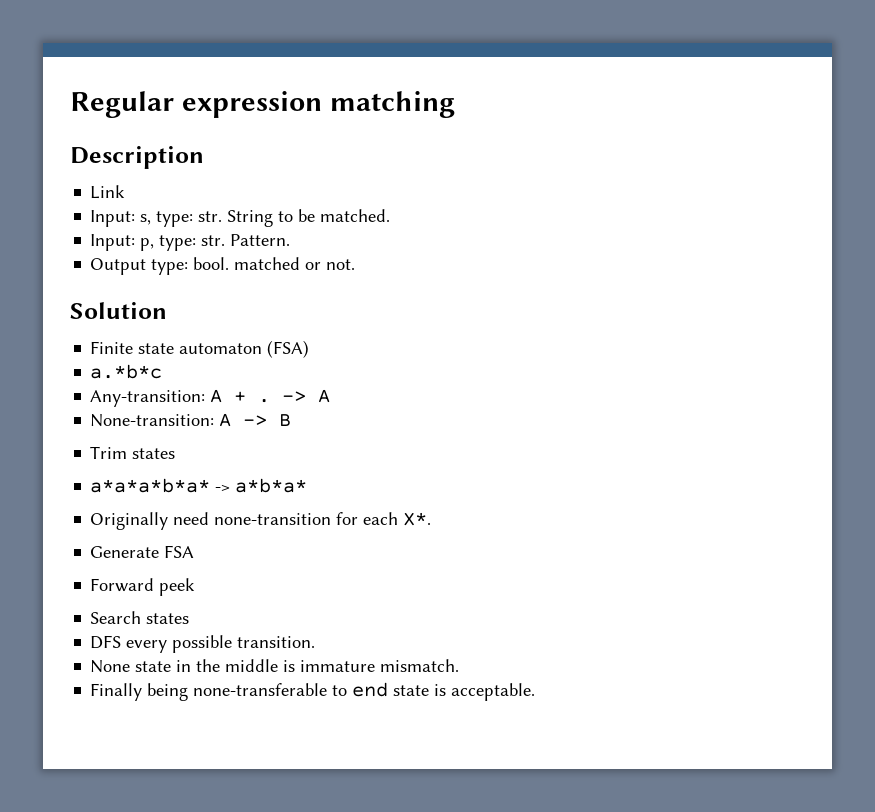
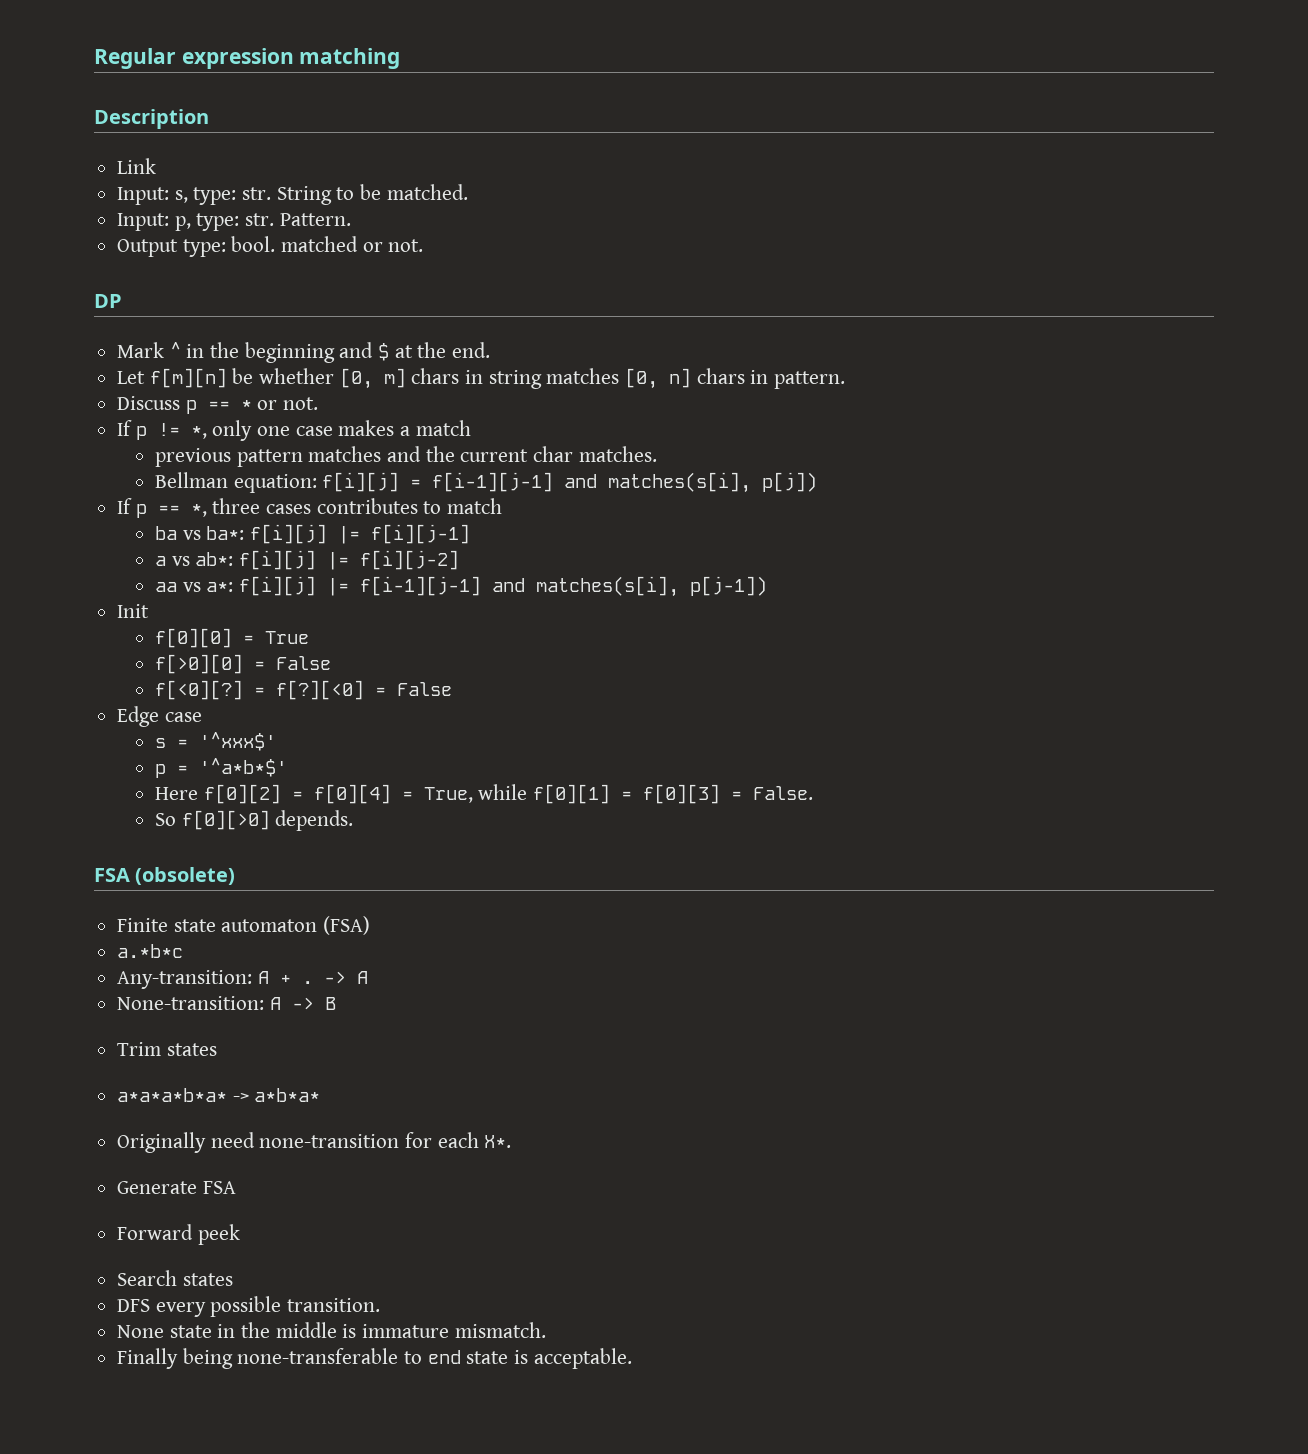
- Solution
+ DP
+ Mark ^ in the beginning and $ at the end.
+ Let f[m][n] be whether [0, m] chars in string matches [0, n] chars in pattern.
+ Discuss p == * or not.
+ If p != *, only one case makes a match
+ previous pattern matches and the current char matches.
+ Bellman equation: f[i][j] = f[i-1][j-1] and matches(s[i], p[j])
+ If p == *, three cases contributes to match
+ ba vs ba*: f[i][j] |= f[i][j-1]
+ a vs ab*: f[i][j] |= f[i][j-2]
+ aa vs a*: f[i][j] |= f[i-1][j-1] and matches(s[i], p[j-1])
+ Init
+ f[0][0] = True
+ f[>0][0] = False
+ f[<0][?] = f[?][<0] = False
+ Edge case
+ s = '^xxx$'
+ p = '^a*b*$'
+ Here f[0][2] = f[0][4] = True, while f[0][1] = f[0][3] = False.
+ So f[0][>0] depends.
+ FSA (obsolete)

